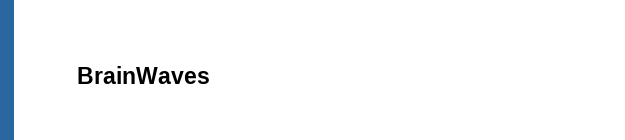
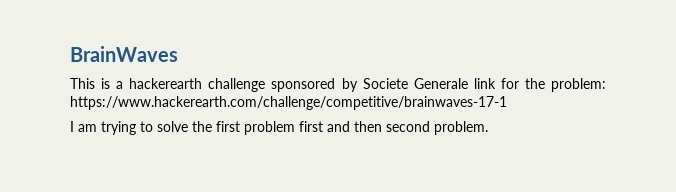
+ This is a hackerearth challenge sponsored by Societe Generale link for the problem: https://www.hackerearth.com/challenge/competitive/brainwaves-17-1
+ I am trying to solve the first problem first and then second problem.

